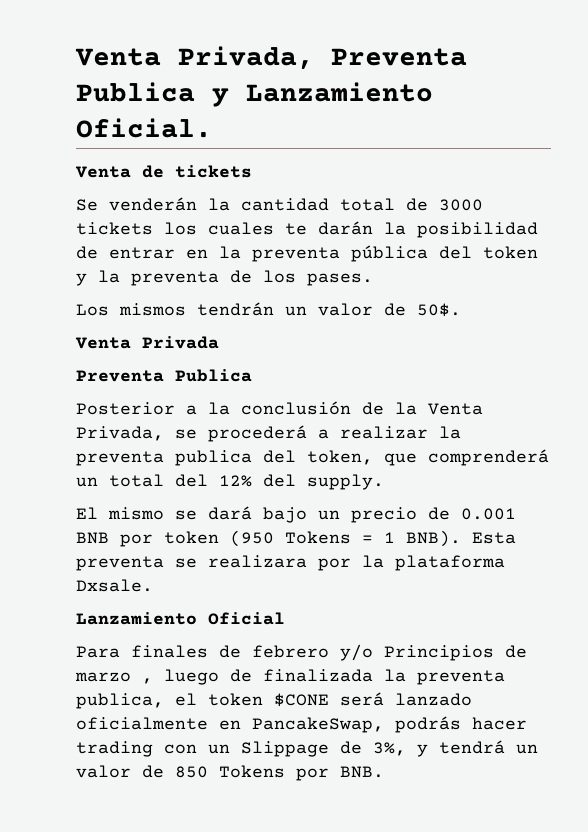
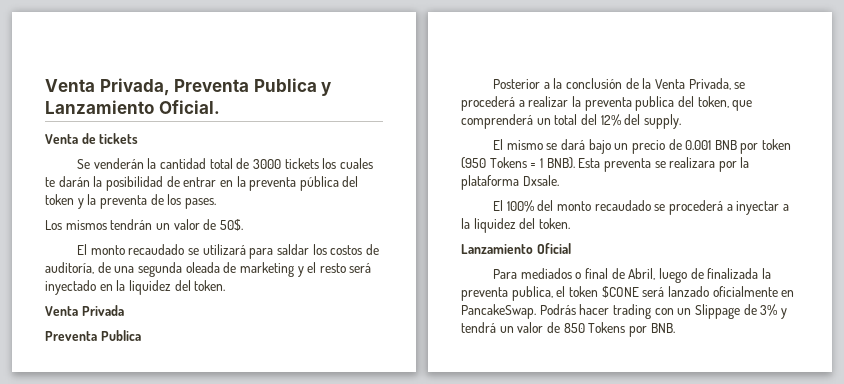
+ El monto recaudado se utilizará para saldar los costos de auditoría, de una segunda oleada de marketing y el resto será inyectado en la liquidez del token.
+ El 100% del monto recaudado se procederá a inyectar a la liquidez del token.
  Lanzamiento Oficial
- Para finales de febrero y/o Principios de marzo , luego de finalizada la preventa publica, el token $CONE será lanzado oficialmente en PancakeSwap, podrás hacer trading con un Slippage de 3%, y tendrá un valor de 850 Tokens por BNB.
+ Para mediados o final de Abril, luego de finalizada la preventa publica, el token $CONE será lanzado oficialmente en PancakeSwap. Podrás hacer trading con un Slippage de 3% y tendrá un valor de 850 Tokens por BNB.

